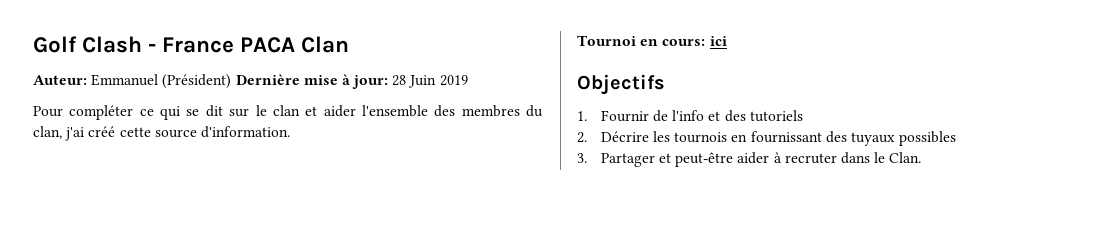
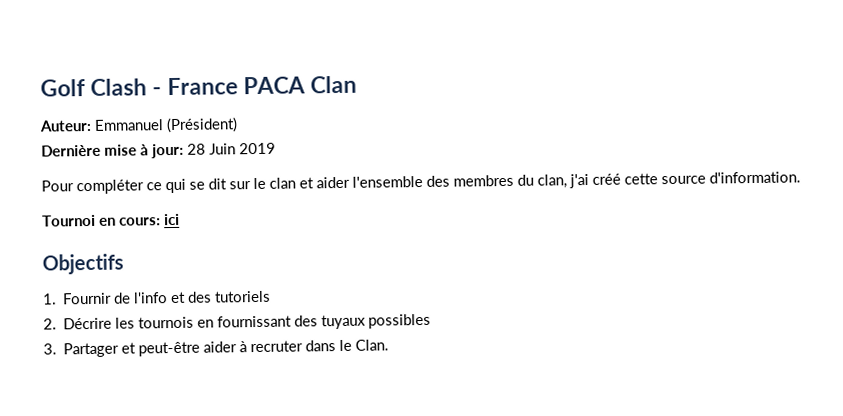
- Auteur: Emmanuel (Président) Dernière mise à jour: 28 Juin 2019
+ Auteur: Emmanuel (Président)
+ Dernière mise à jour: 28 Juin 2019

